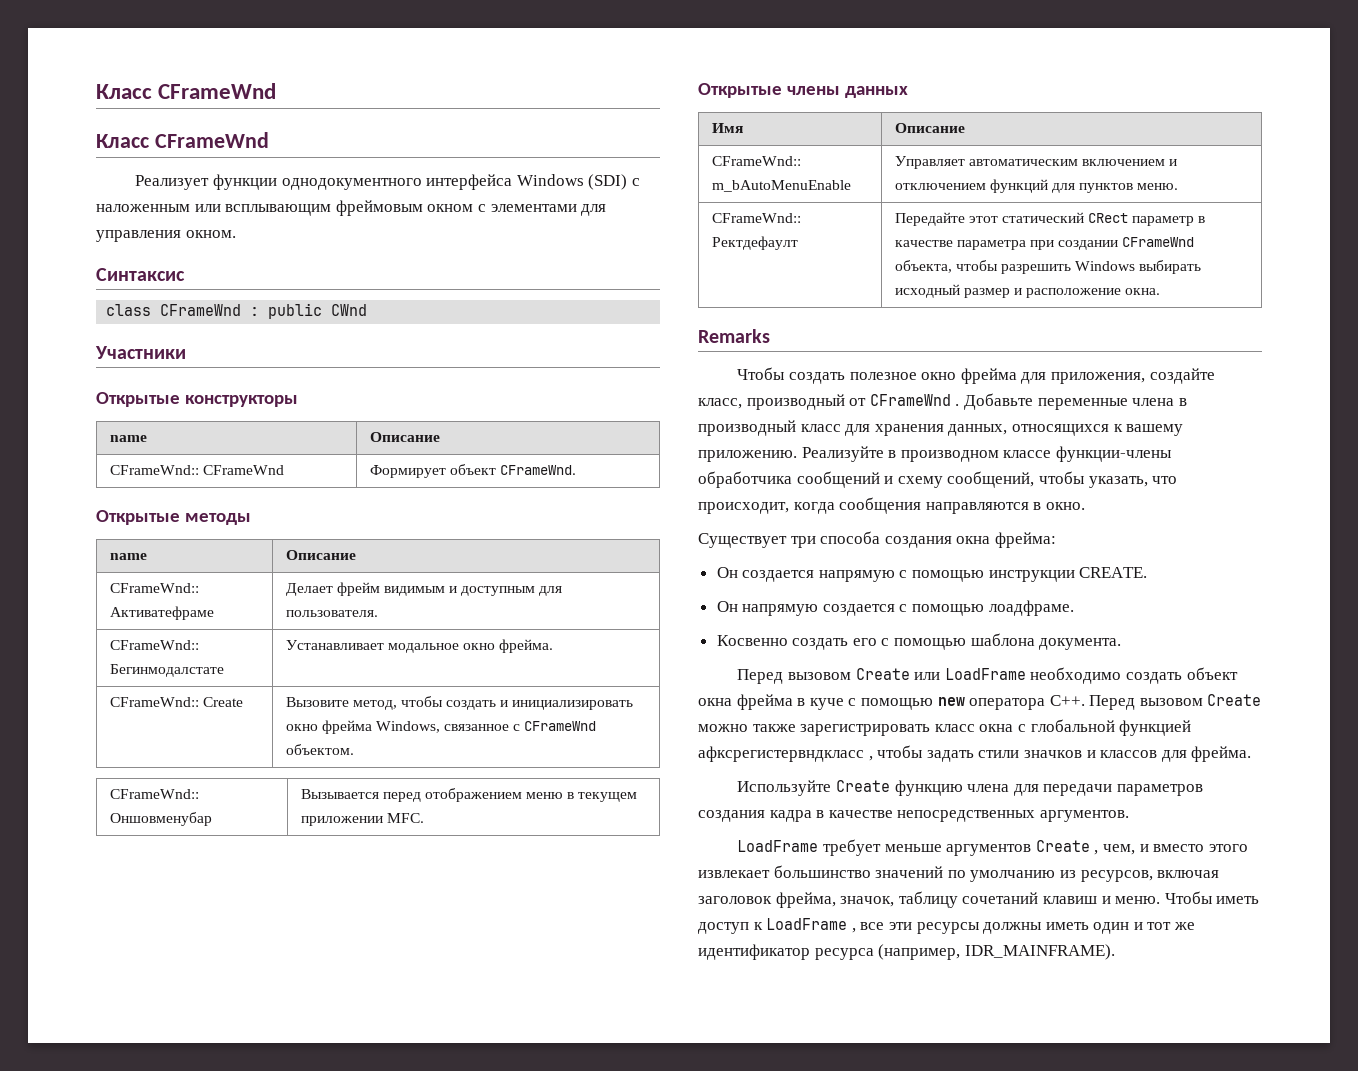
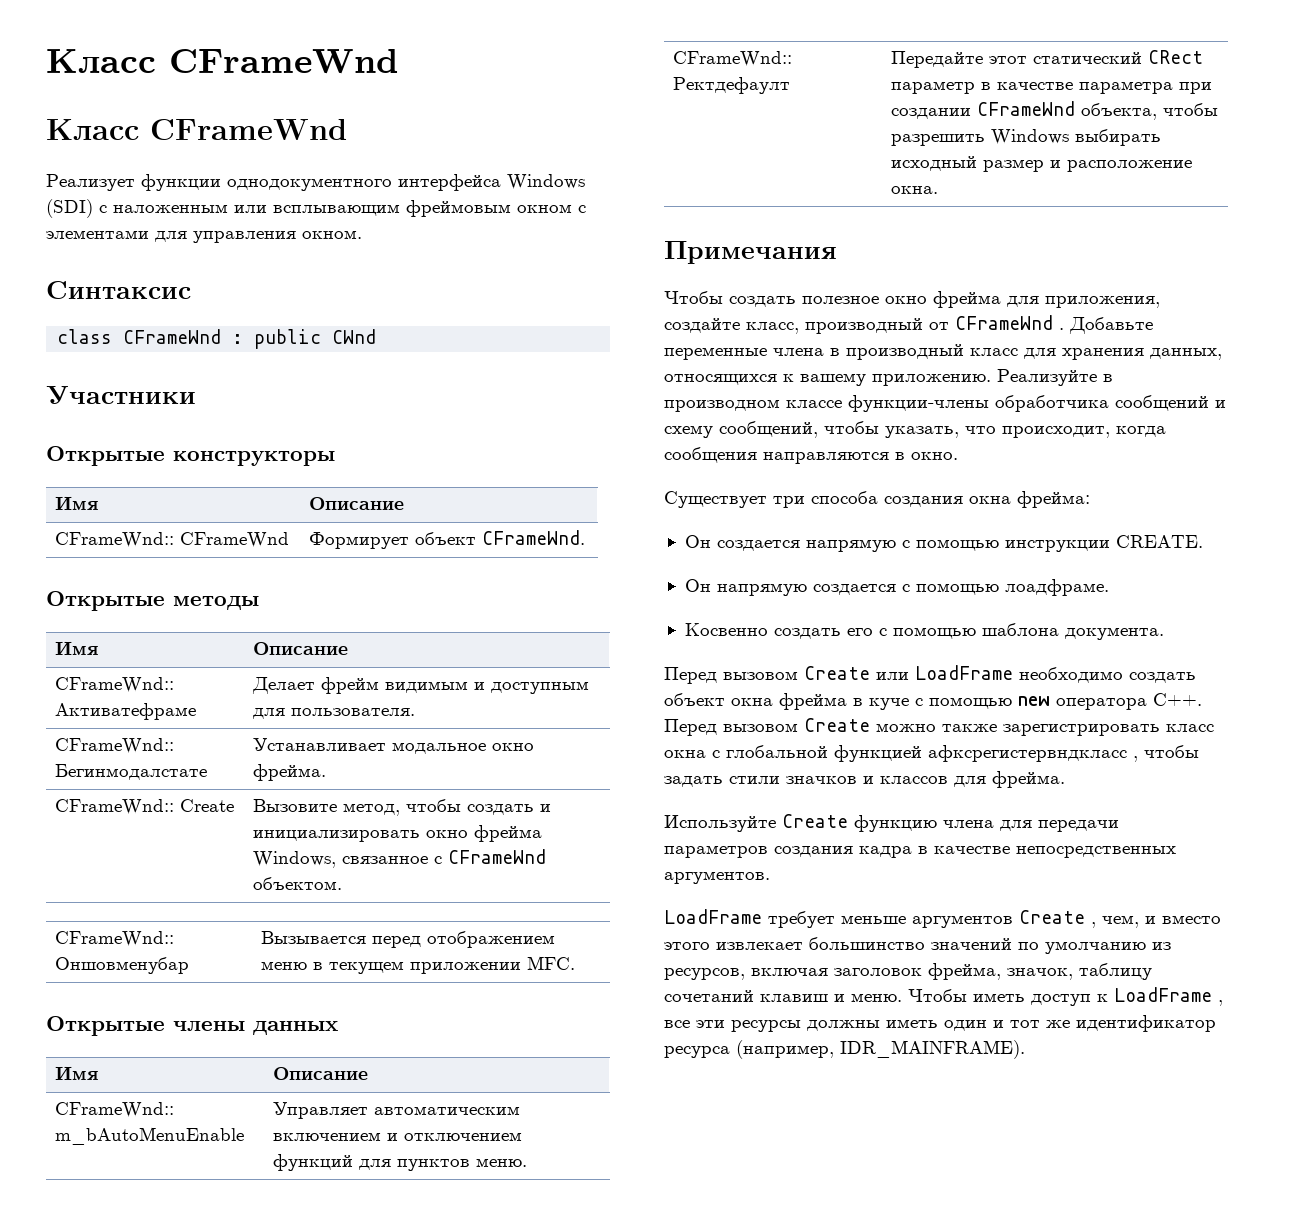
  Открытые конструкторы
- name | Описание
+ Имя | Описание
  Открытые методы
- name | Описание
+ Имя | Описание
- Remarks
+ Примечания

